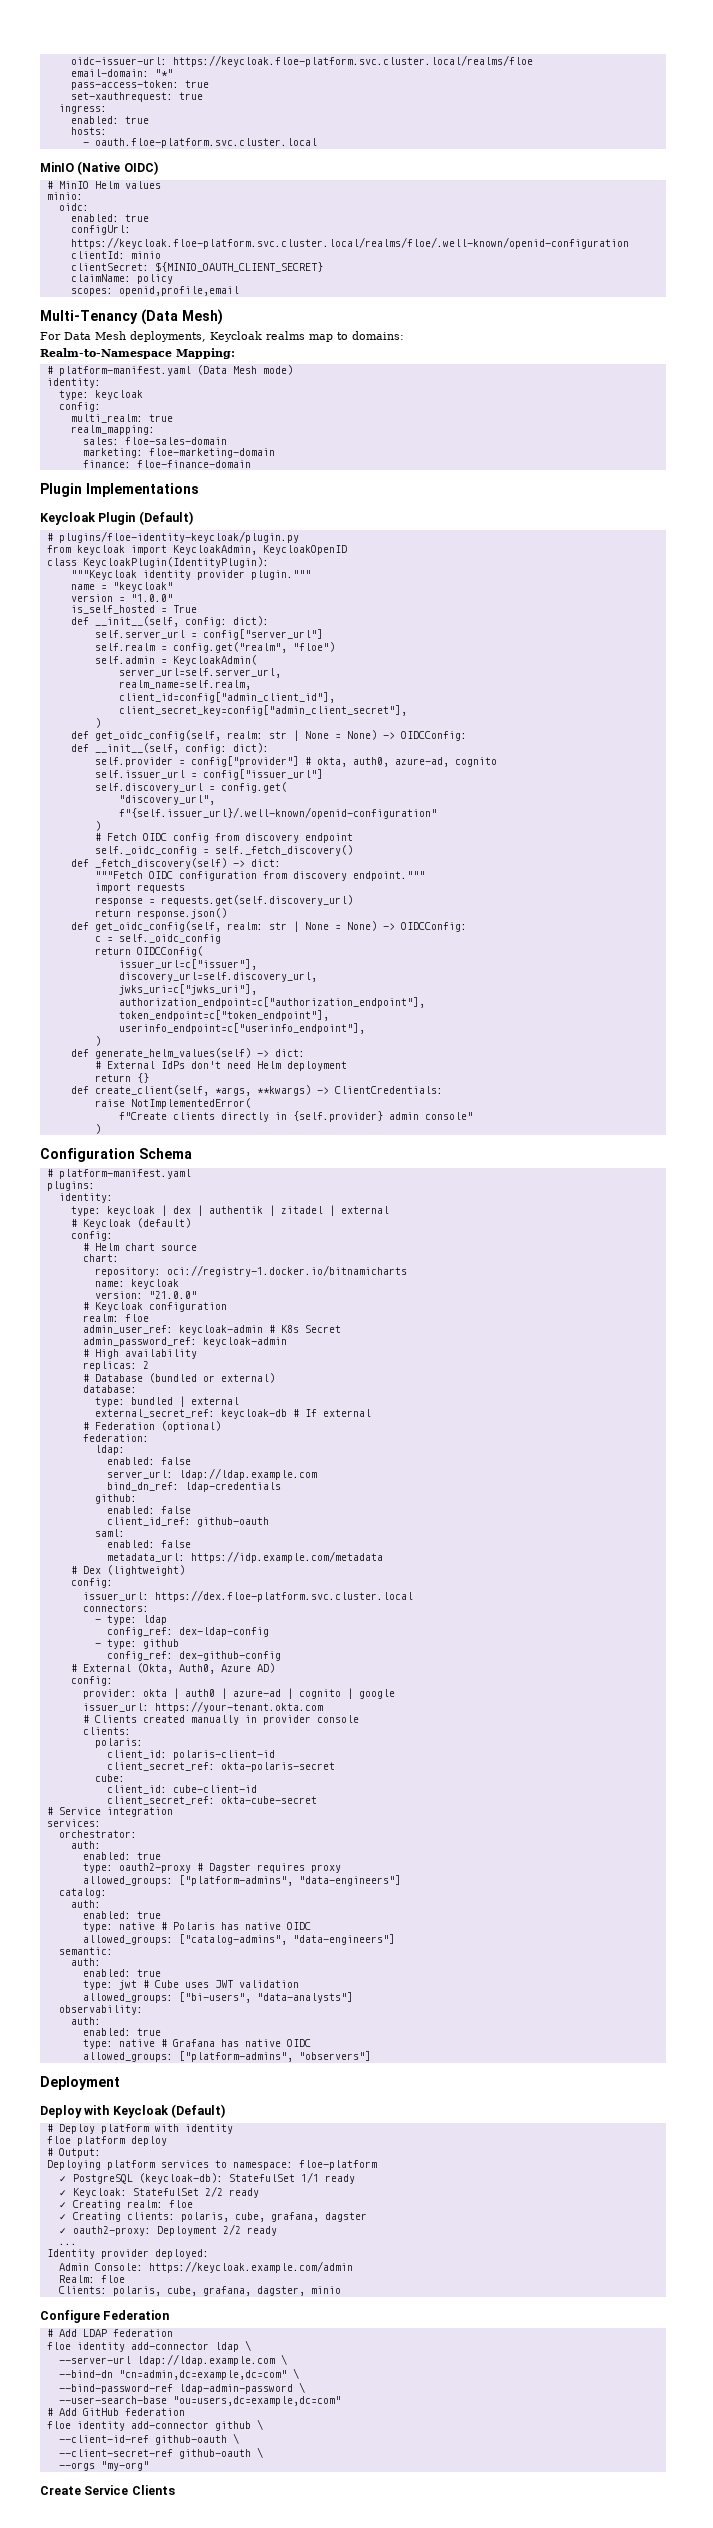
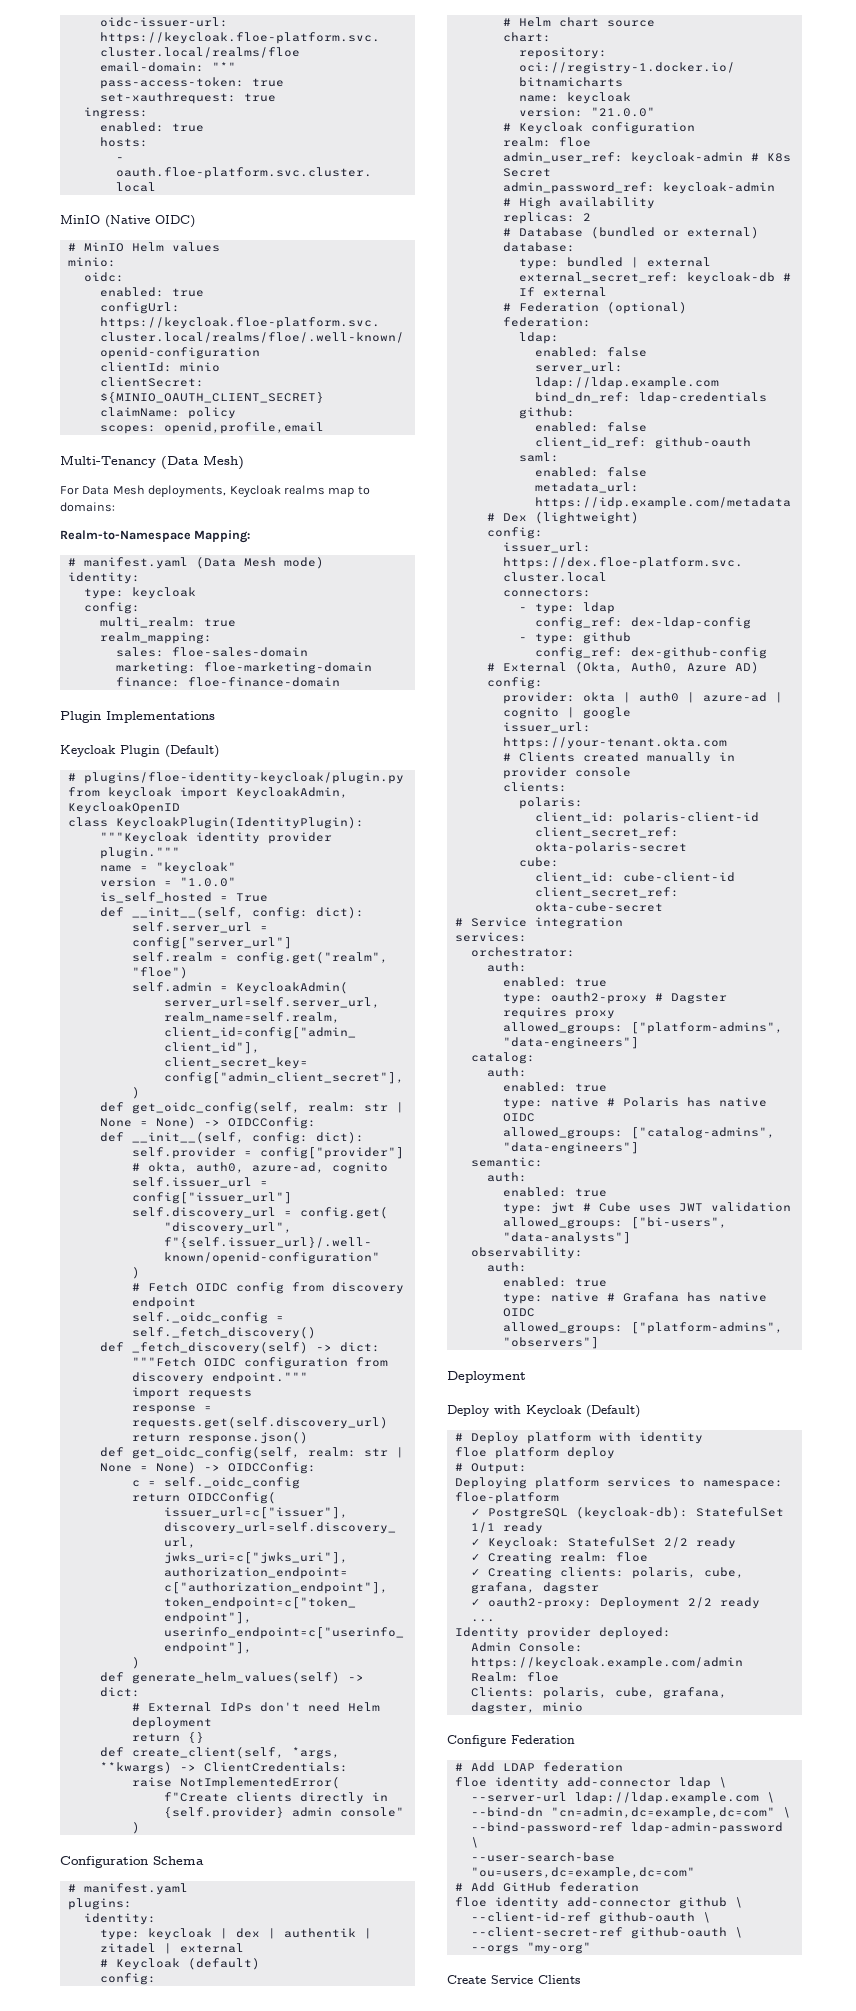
- # platform-manifest.yaml (Data Mesh mode)
+ # manifest.yaml (Data Mesh mode)
  Configuration Schema
- # platform-manifest.yaml
+ # manifest.yaml

